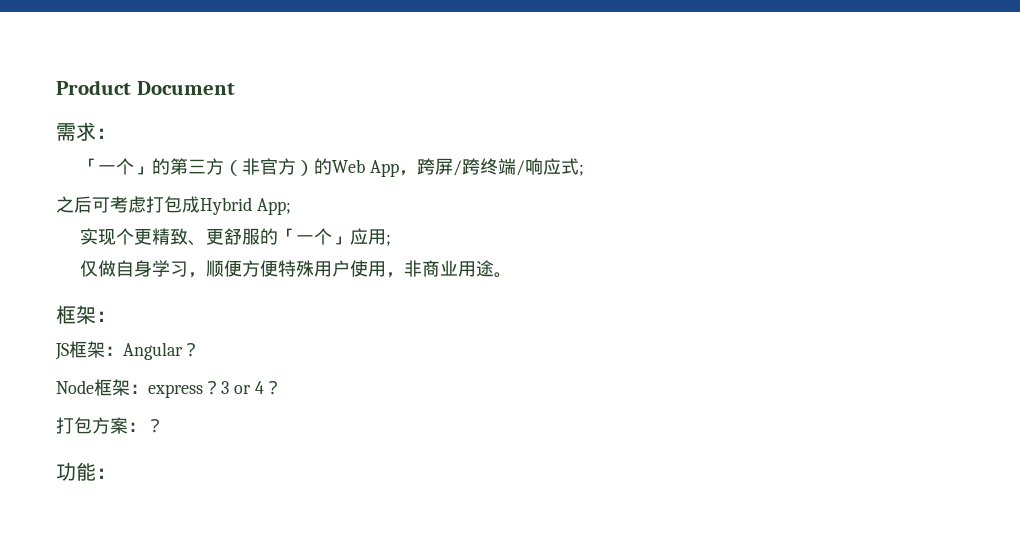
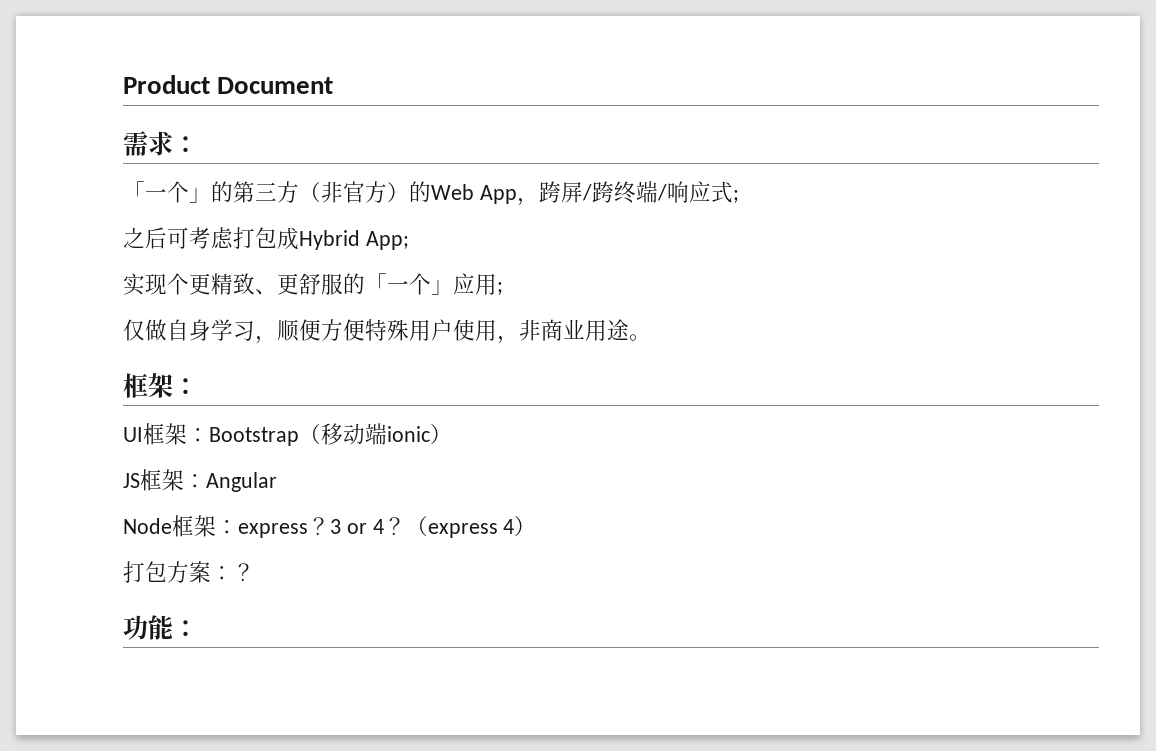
+ UI框架：Bootstrap（移动端ionic）
- JS框架：Angular？
+ JS框架：Angular
+ （express 4）

